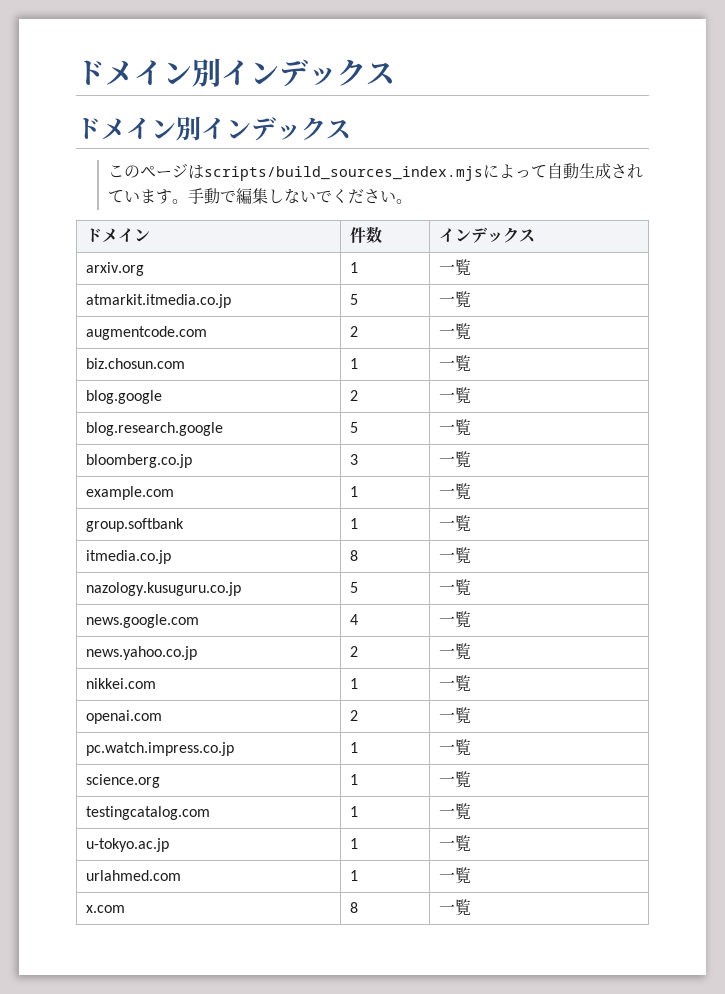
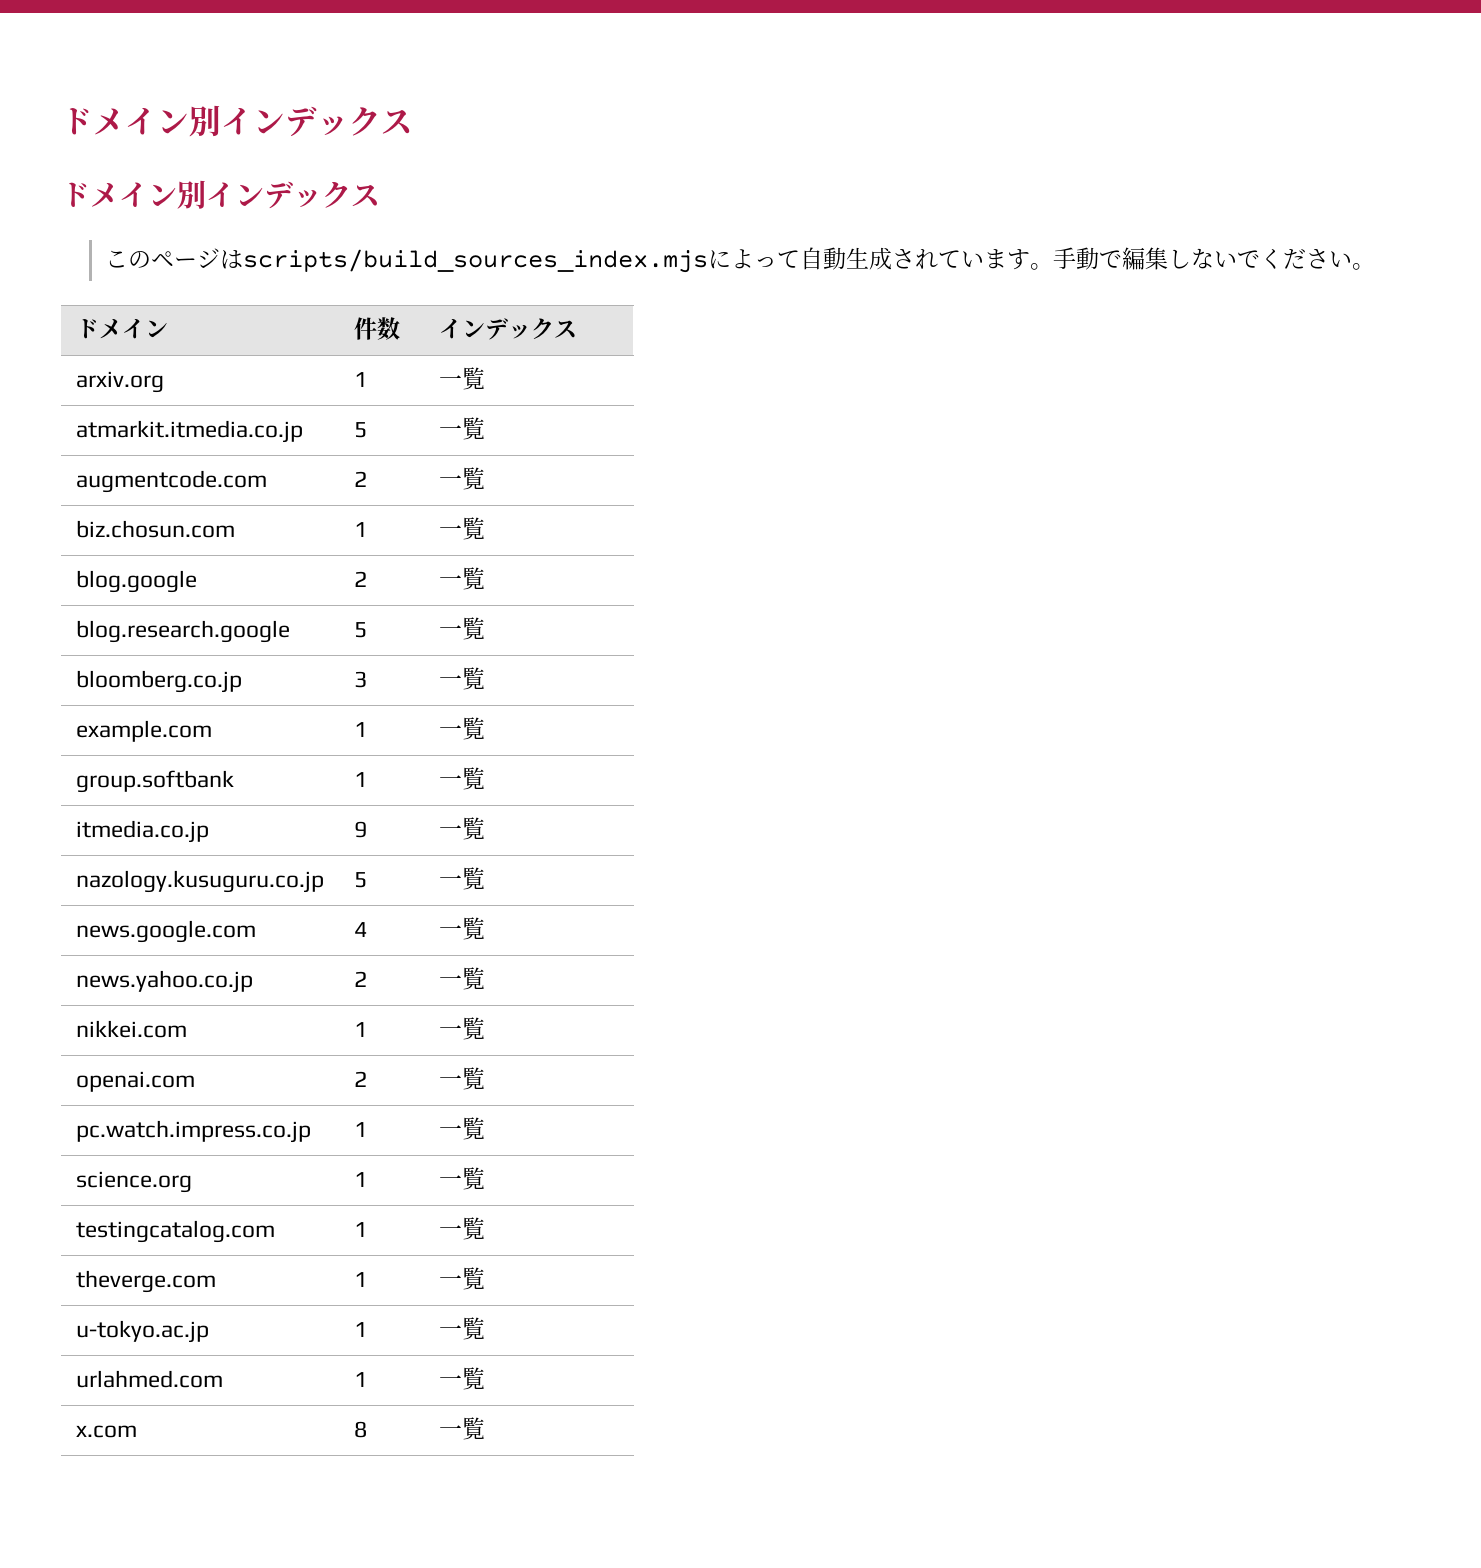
- itmedia.co.jp | 8 | 一覧
+ itmedia.co.jp | 9 | 一覧
+ theverge.com | 1 | 一覧

